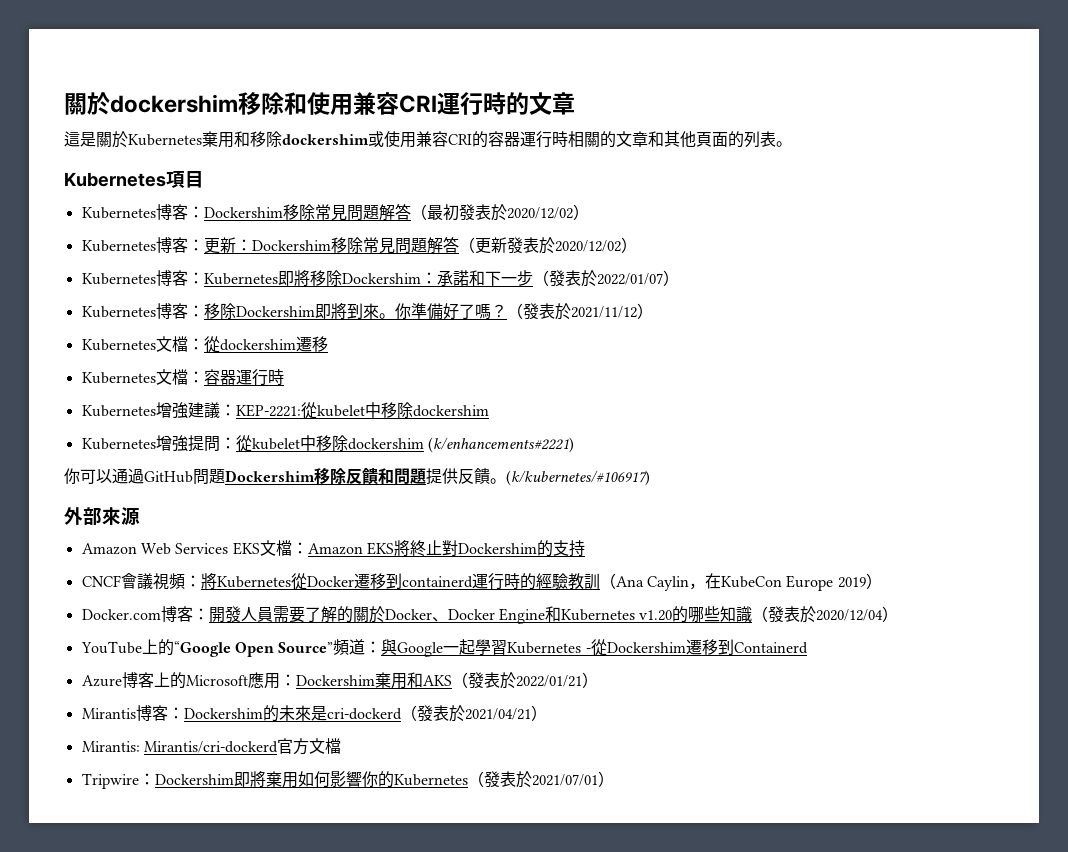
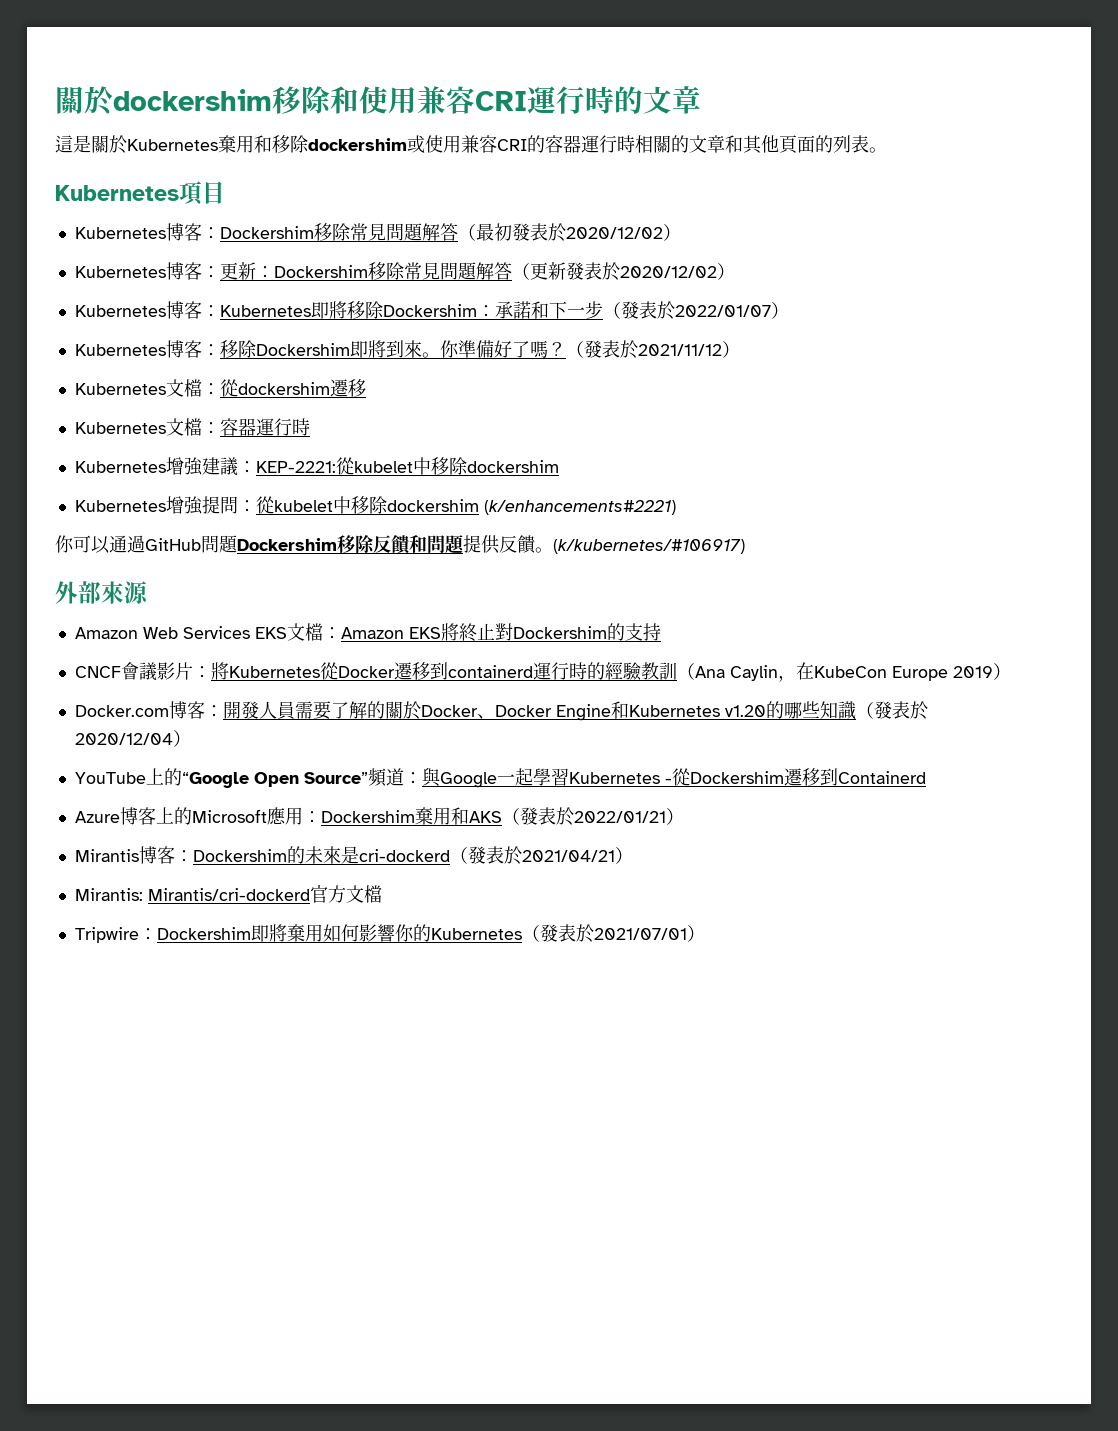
- CNCF會議視頻：將Kubernetes從Docker遷移到containerd運行時的經驗教訓（Ana Caylin，在KubeCon Europe 2019）
+ CNCF會議影片：將Kubernetes從Docker遷移到containerd運行時的經驗教訓（Ana Caylin，在KubeCon Europe 2019）

